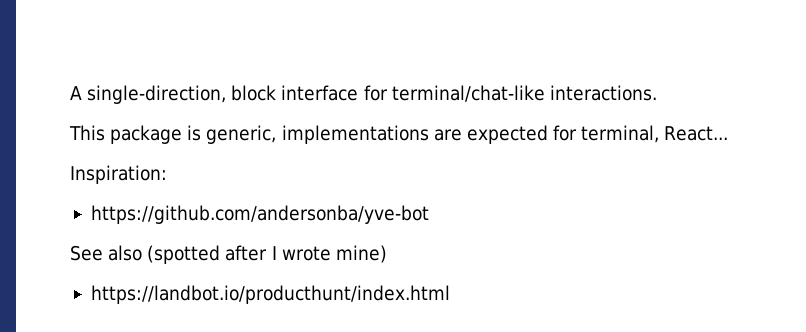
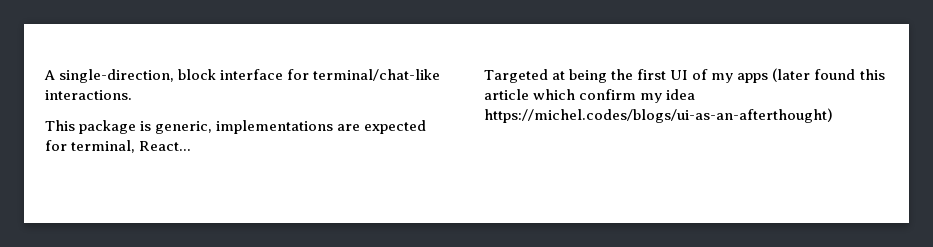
- Inspiration:
- https://github.com/andersonba/yve-bot
- See also (spotted after I wrote mine)
- https://landbot.io/producthunt/index.html
+ Targeted at being the first UI of my apps (later found this article which confirm my idea https://michel.codes/blogs/ui-as-an-afterthought)

